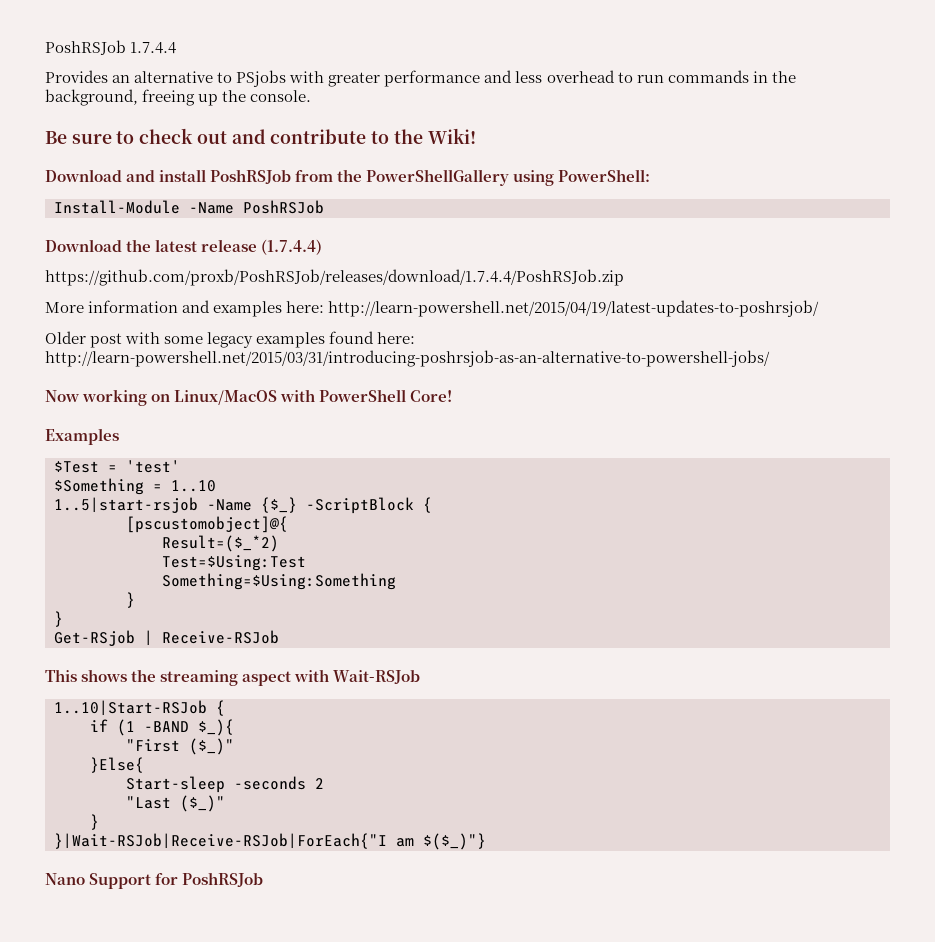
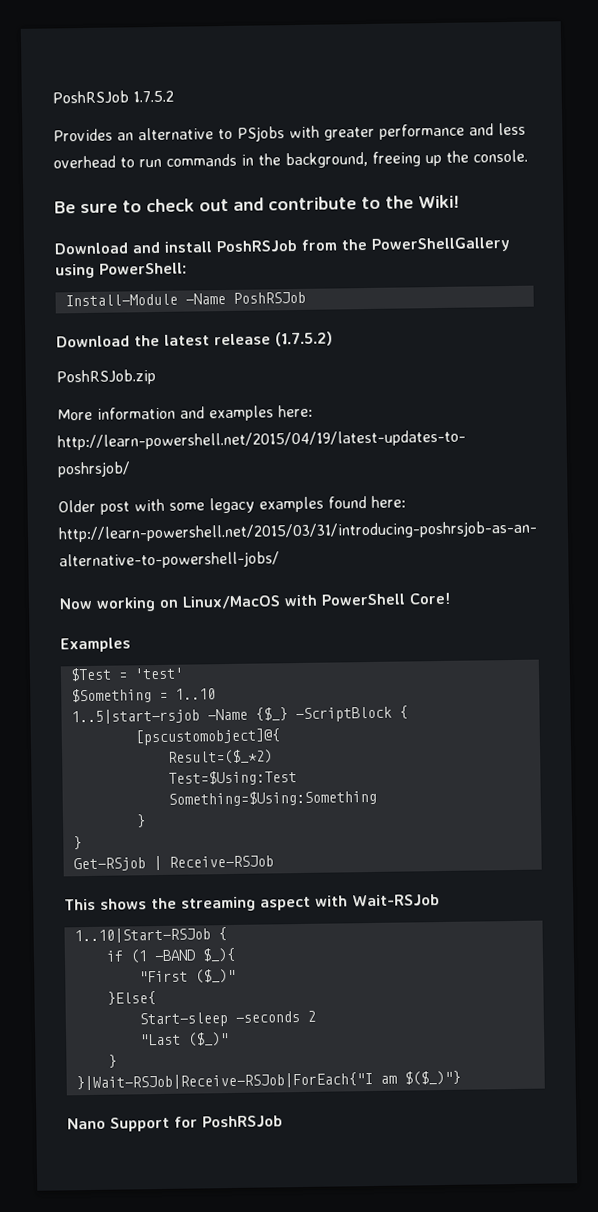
- PoshRSJob 1.7.4.4
+ PoshRSJob 1.7.5.2
- Download the latest release (1.7.4.4)
- https://github.com/proxb/PoshRSJob/releases/download/1.7.4.4/PoshRSJob.zip
+ Download the latest release (1.7.5.2)
+ PoshRSJob.zip

